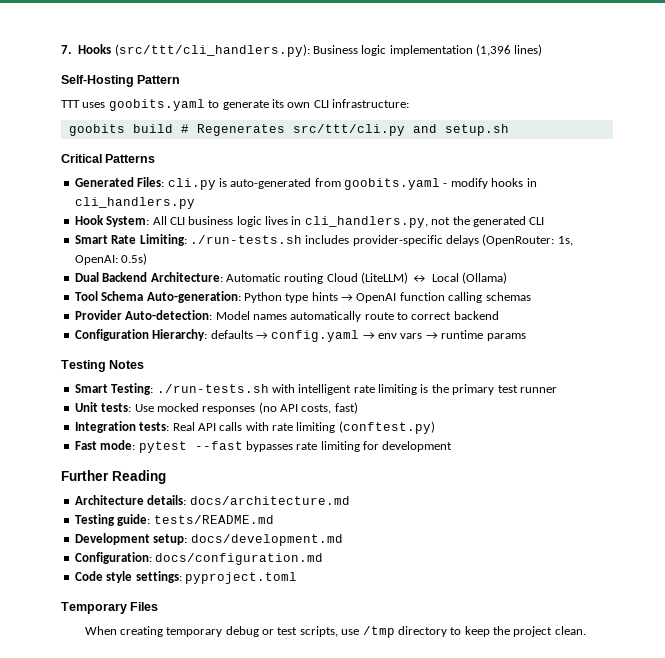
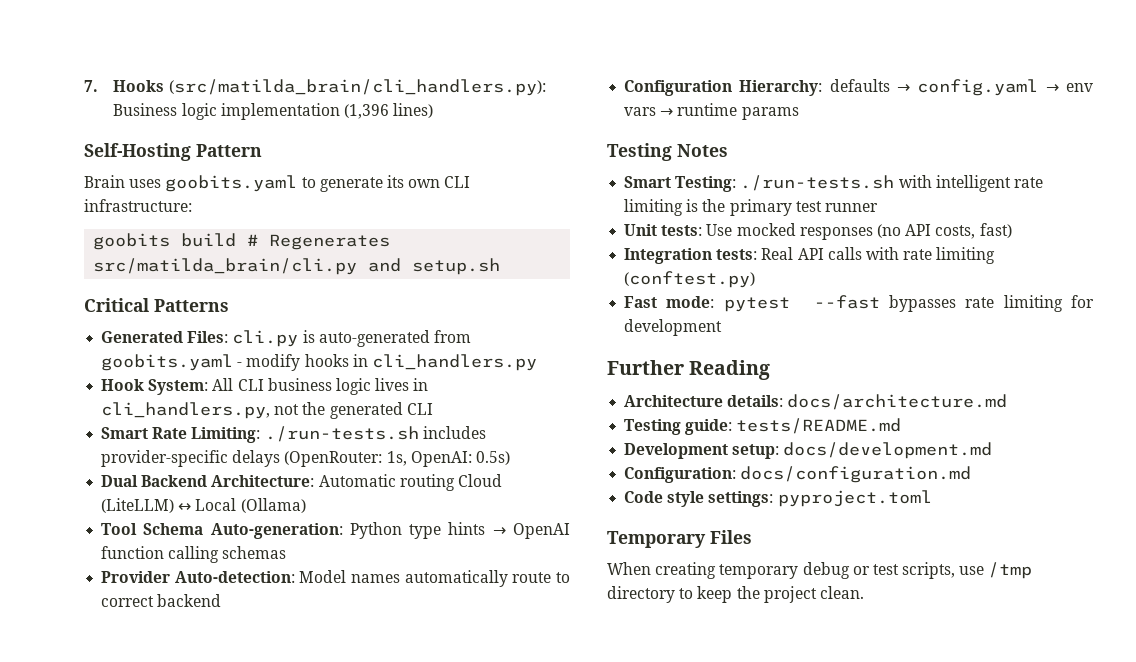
- 7. Hooks (src/ttt/cli_handlers.py): Business logic implementation (1,396 lines)
+ 7. Hooks (src/matilda_brain/cli_handlers.py): Business logic implementation (1,396 lines)
- TTT uses goobits.yaml to generate its own CLI infrastructure:
+ Brain uses goobits.yaml to generate its own CLI infrastructure:
- goobits build # Regenerates src/ttt/cli.py and setup.sh
+ goobits build # Regenerates src/matilda_brain/cli.py and setup.sh

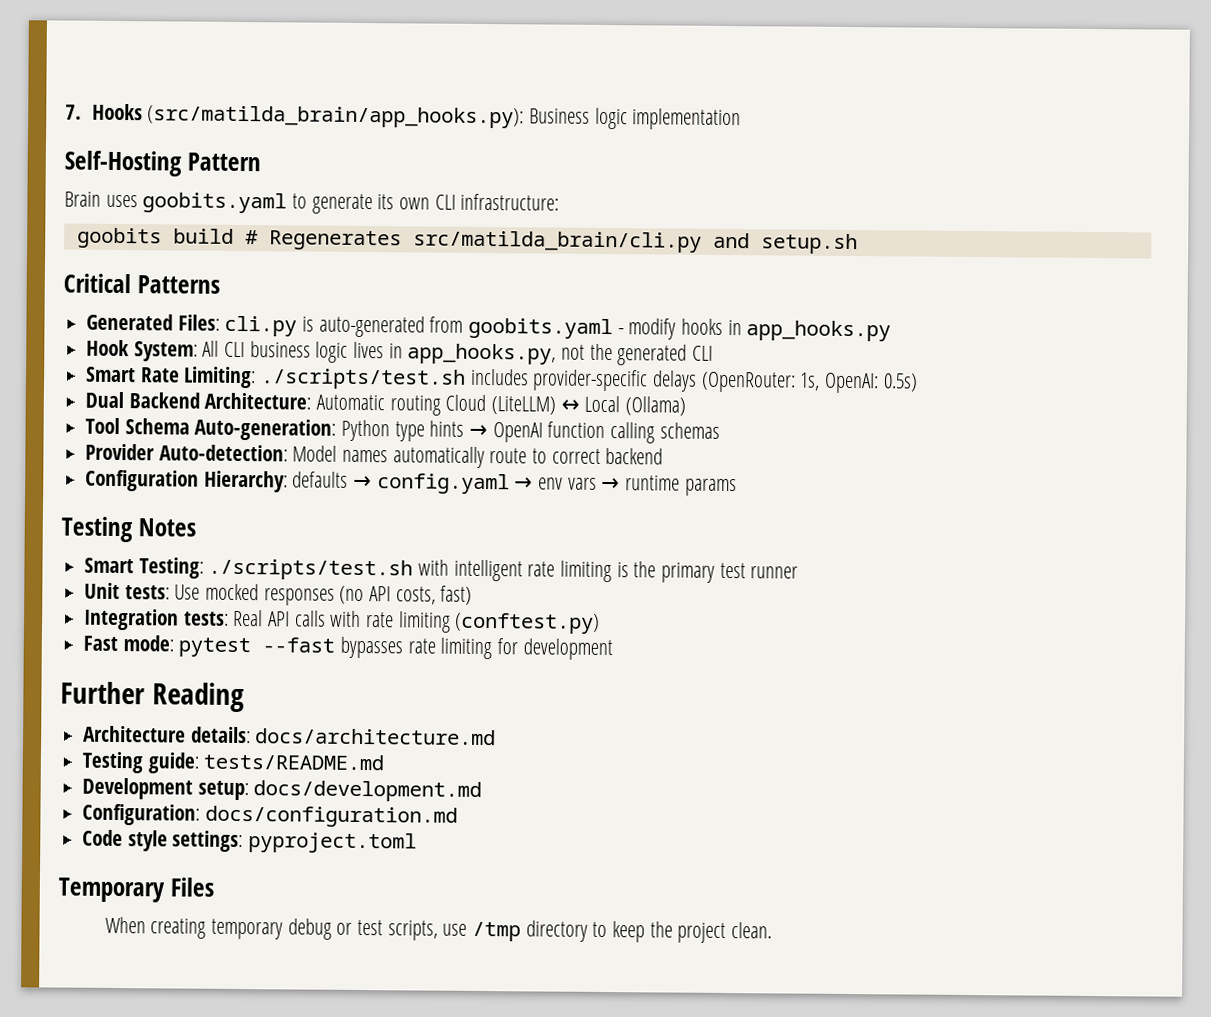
- 7. Hooks (src/matilda_brain/cli_handlers.py): Business logic implementation (1,396 lines)
+ 7. Hooks (src/matilda_brain/app_hooks.py): Business logic implementation
- Generated Files: cli.py is auto-generated from goobits.yaml - modify hooks in cli_handlers.py
+ Generated Files: cli.py is auto-generated from goobits.yaml - modify hooks in app_hooks.py
- Hook System: All CLI business logic lives in cli_handlers.py, not the generated CLI
+ Hook System: All CLI business logic lives in app_hooks.py, not the generated CLI
- Smart Rate Limiting: ./run-tests.sh includes provider-specific delays (OpenRouter: 1s, OpenAI: 0.5s)
+ Smart Rate Limiting: ./scripts/test.sh includes provider-specific delays (OpenRouter: 1s, OpenAI: 0.5s)
- Smart Testing: ./run-tests.sh with intelligent rate limiting is the primary test runner
+ Smart Testing: ./scripts/test.sh with intelligent rate limiting is the primary test runner

